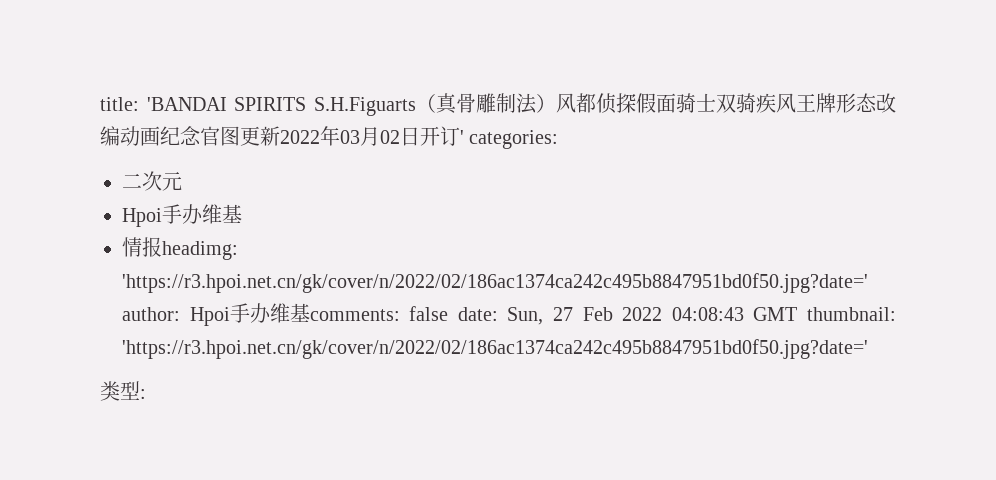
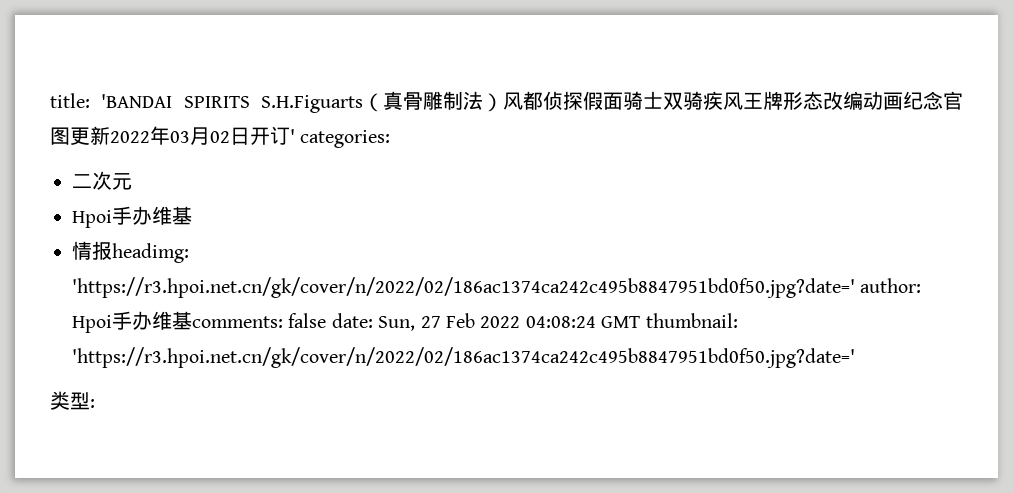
- 情报headimg: 'https://r3.hpoi.net.cn/gk/cover/n/2022/02/186ac1374ca242c495b8847951bd0f50.jpg?date=' author: Hpoi手办维基comments: false date: Sun, 27 Feb 2022 04:08:43 GMT thumbnail: 'https://r3.hpoi.net.cn/gk/cover/n/2022/02/186ac1374ca242c495b8847951bd0f50.jpg?date='
+ 情报headimg: 'https://r3.hpoi.net.cn/gk/cover/n/2022/02/186ac1374ca242c495b8847951bd0f50.jpg?date=' author: Hpoi手办维基comments: false date: Sun, 27 Feb 2022 04:08:24 GMT thumbnail: 'https://r3.hpoi.net.cn/gk/cover/n/2022/02/186ac1374ca242c495b8847951bd0f50.jpg?date='

